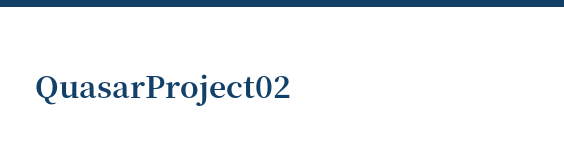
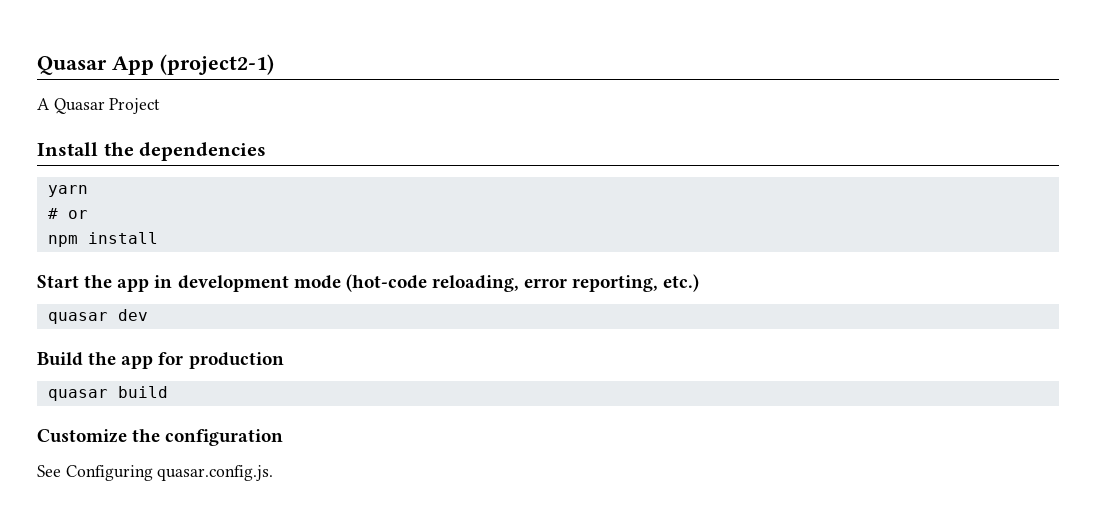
- QuasarProject02
+ Quasar App (project2-1)
+ A Quasar Project
+ Install the dependencies
+ yarn
+ # or
+ npm install
+ Start the app in development mode (hot-code reloading, error reporting, etc.)
+ quasar dev
+ Build the app for production
+ quasar build
+ Customize the configuration
+ See Configuring quasar.config.js.

